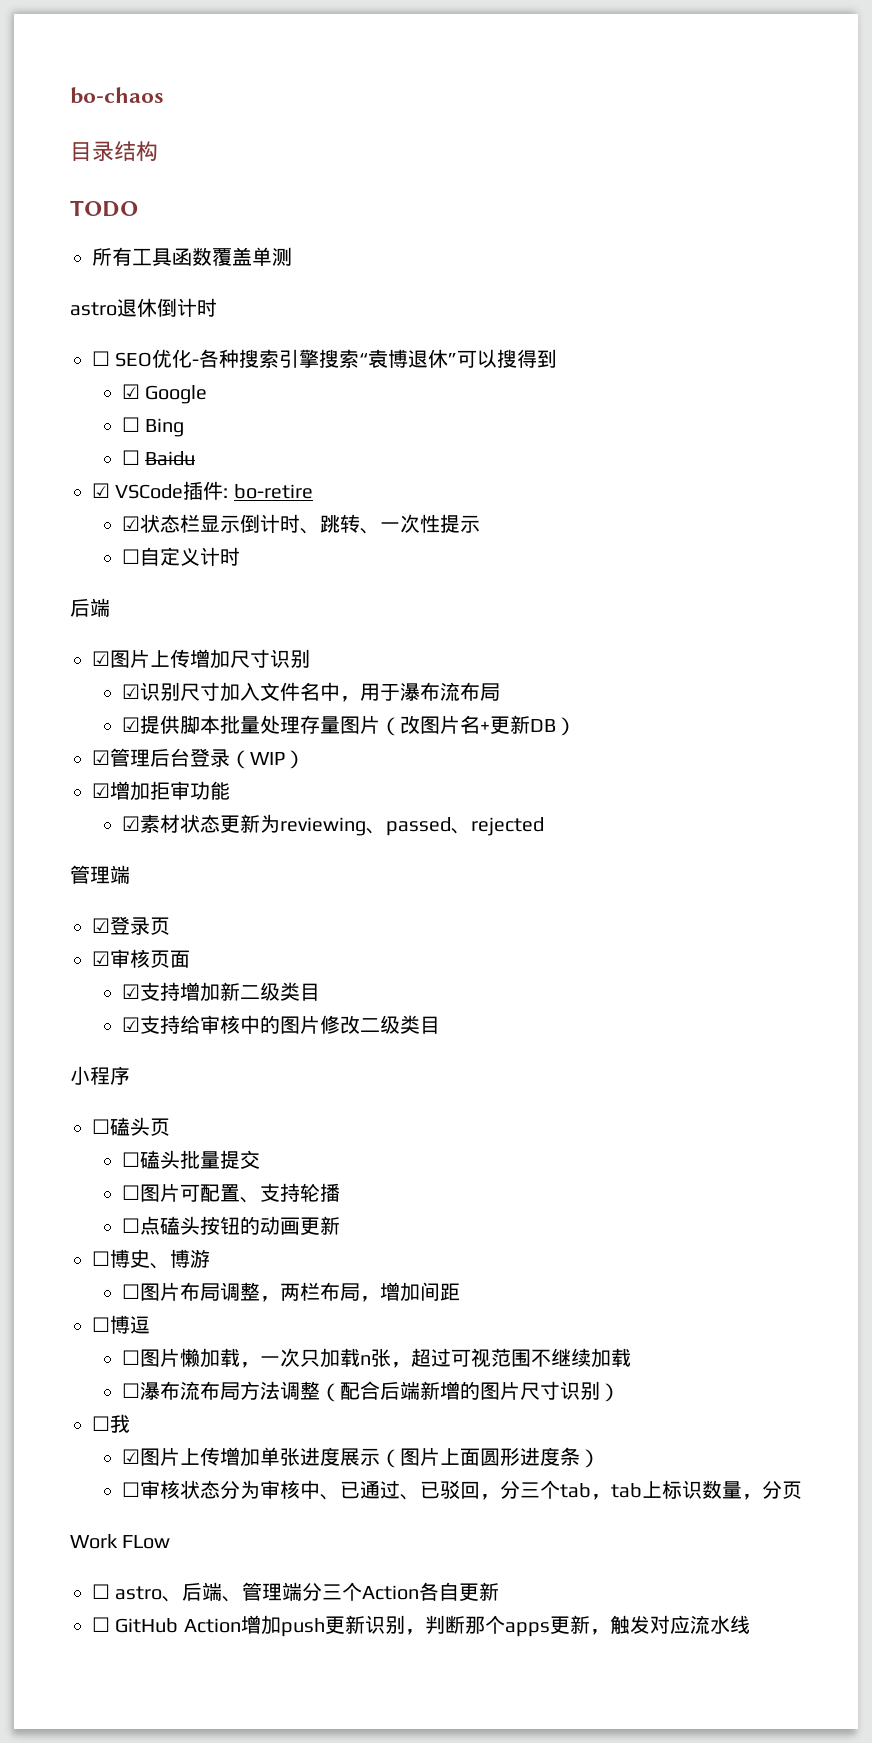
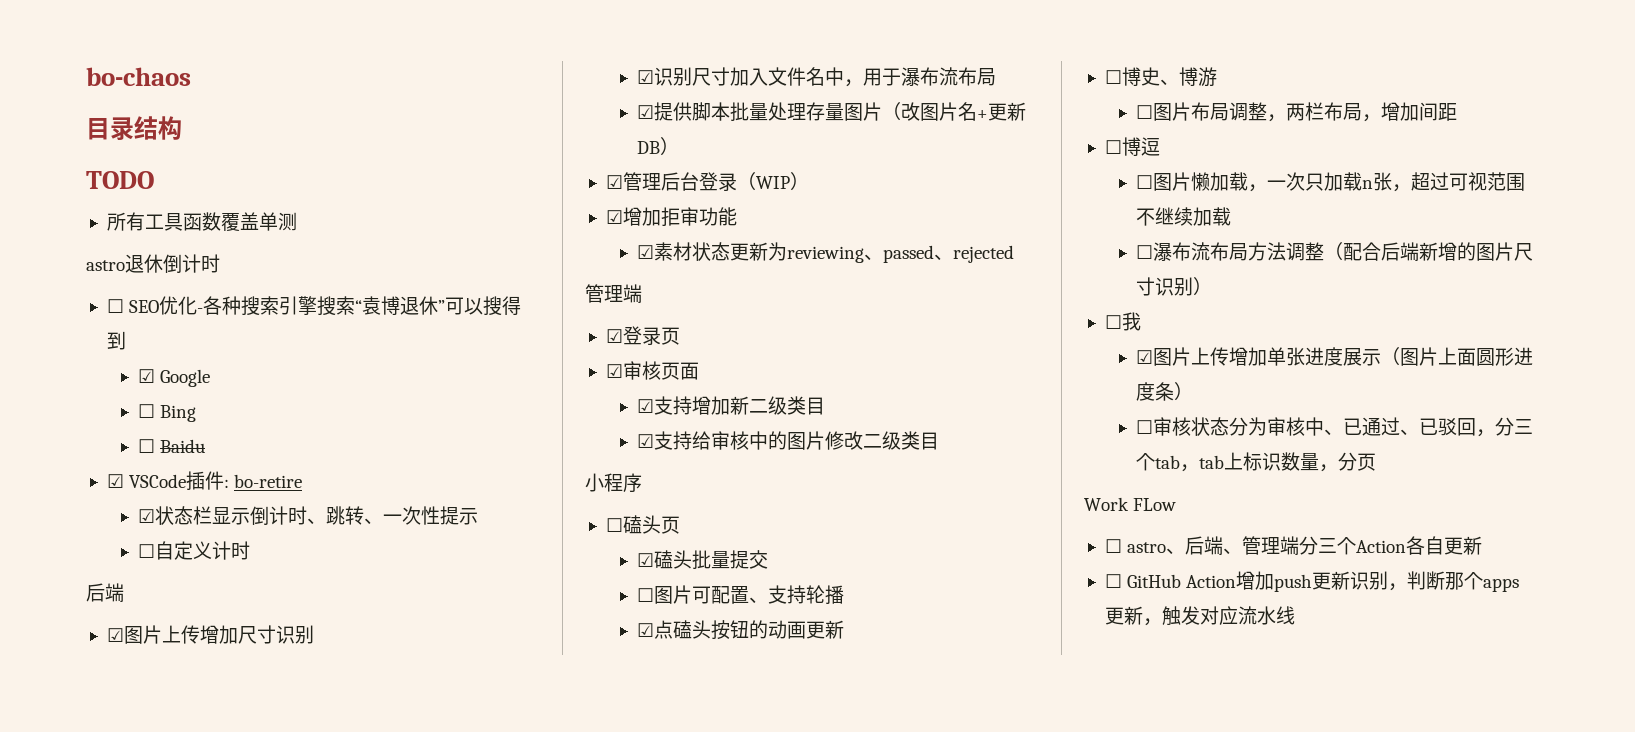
- ☐磕头批量提交
+ ☑磕头批量提交
- ☐点磕头按钮的动画更新
+ ☑点磕头按钮的动画更新

